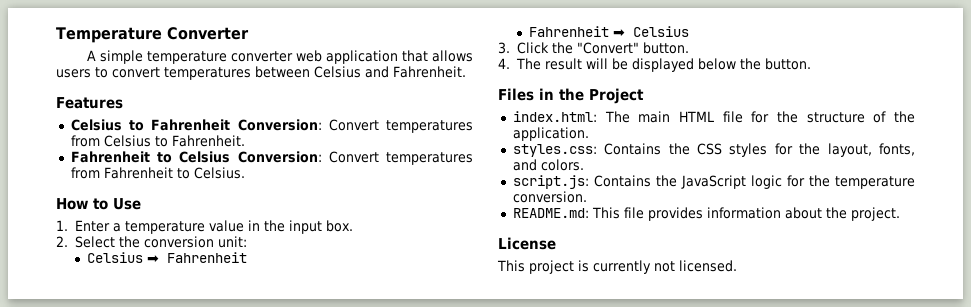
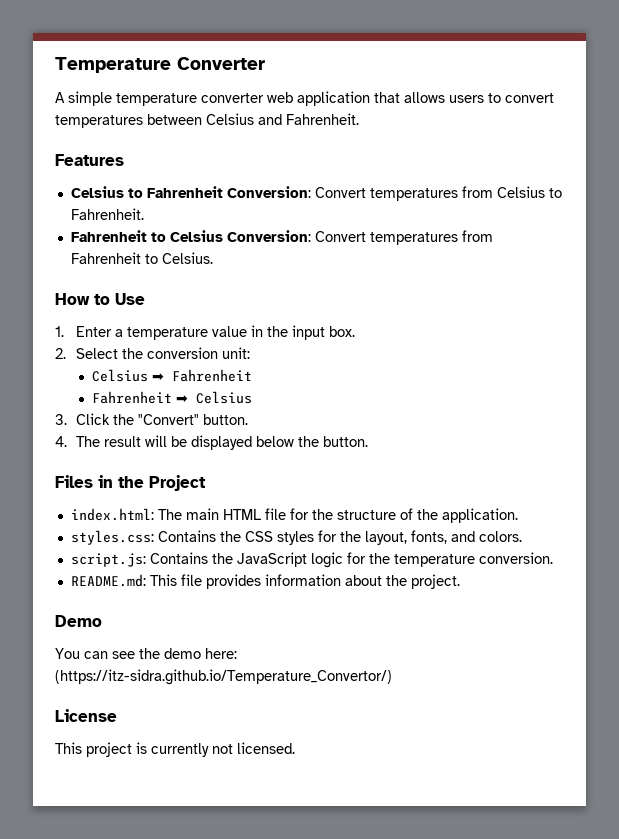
+ Demo
+ You can see the demo here: (https://itz-sidra.github.io/Temperature_Convertor/)

